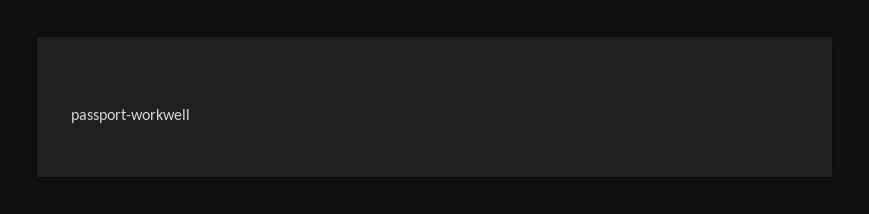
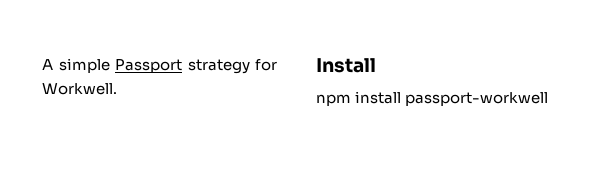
- passport-workwell
+ A simple Passport strategy for Workwell.
+ Install
+ npm install passport-workwell

